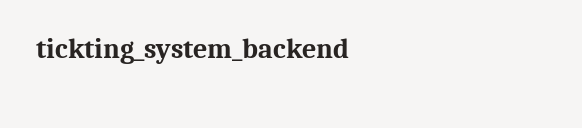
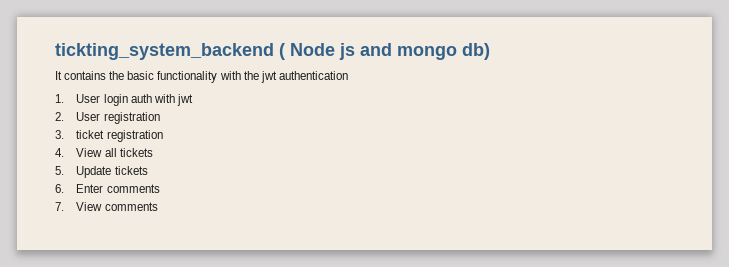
- tickting_system_backend
+ tickting_system_backend ( Node js and mongo db)
+ It contains the basic functionality with the jwt authentication
+ 1. User login auth with jwt
+ 2. User registration
+ 3. ticket registration
+ 4. View all tickets
+ 5. Update tickets
+ 6. Enter comments
+ 7. View comments

